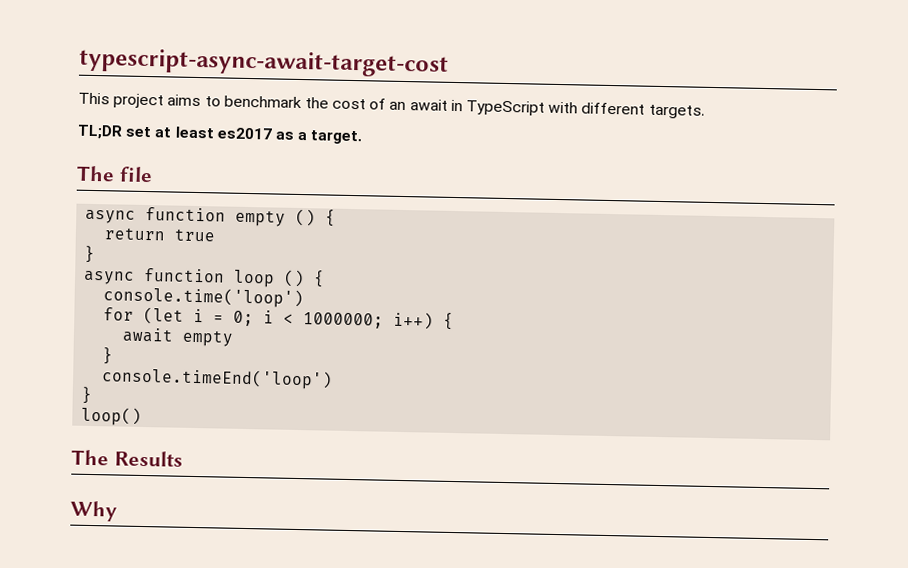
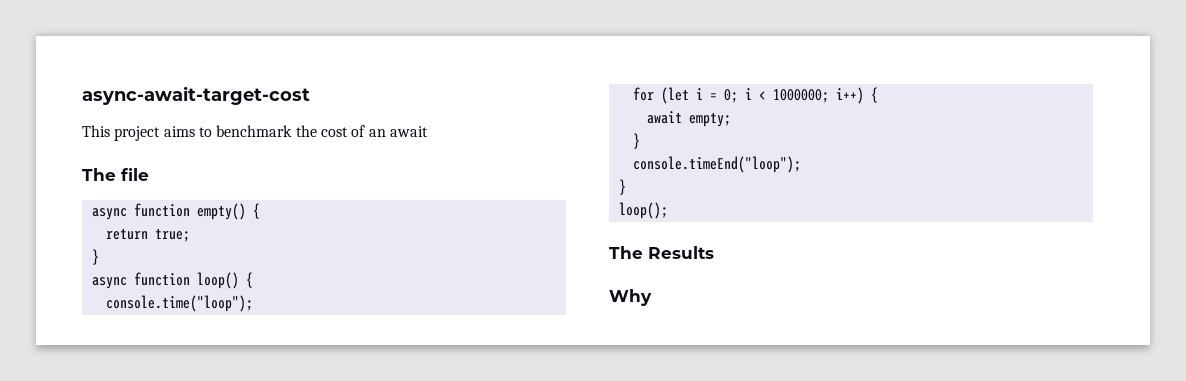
- typescript-async-await-target-cost
+ async-await-target-cost
- This project aims to benchmark the cost of an await in TypeScript with different targets.
- TL;DR set at least es2017 as a target.
+ This project aims to benchmark the cost of an await
- async function empty () {
+ async function empty() {
- return true
+ return true;
- async function loop () {
- console.time('loop')
+ async function loop() {
+ console.time("loop");
- await empty
+ await empty;
  }
- console.timeEnd('loop')
+ console.timeEnd("loop");
  }
- loop()
+ loop();

